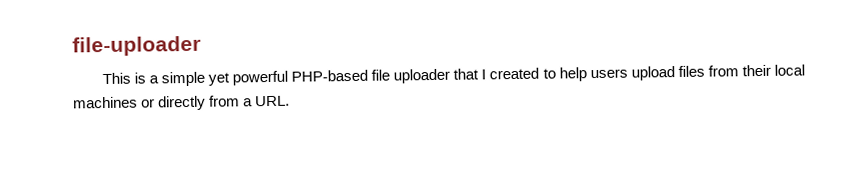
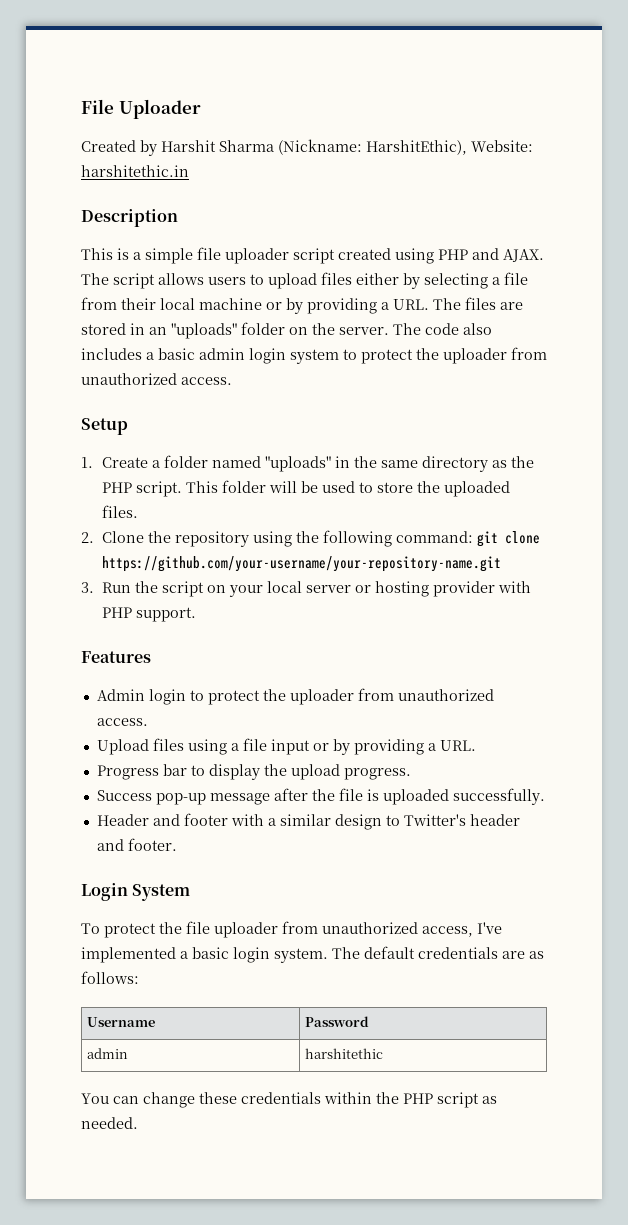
- file-uploader
- This is a simple yet powerful PHP-based file uploader that I created to help users upload files from their local machines or directly from a URL.
+ File Uploader
+ Created by Harshit Sharma (Nickname: HarshitEthic), Website: harshitethic.in
+ Description
+ This is a simple file uploader script created using PHP and AJAX. The script allows users to upload files either by selecting a file from their local machine or by providing a URL. The files are stored in an "uploads" folder on the server. The code also includes a basic admin login system to protect the uploader from unauthorized access.
+ Setup
+ 1. Create a folder named "uploads" in the same directory as the PHP script. This folder will be used to store the uploaded files.
+ 2. Clone the repository using the following command: git clone https://github.com/your-username/your-repository-name.git
+ 3. Run the script on your local server or hosting provider with PHP support.
+ Features
+ Admin login to protect the uploader from unauthorized access.
+ Upload files using a file input or by providing a URL.
+ Progress bar to display the upload progress.
+ Success pop-up message after the file is uploaded successfully.
+ Header and footer with a similar design to Twitter's header and footer.
+ Login System
+ To protect the file uploader from unauthorized access, I've implemented a basic login system. The default credentials are as follows:
+ Username | Password
+ admin | harshitethic
+ You can change these credentials within the PHP script as needed.

